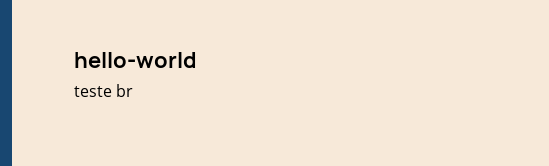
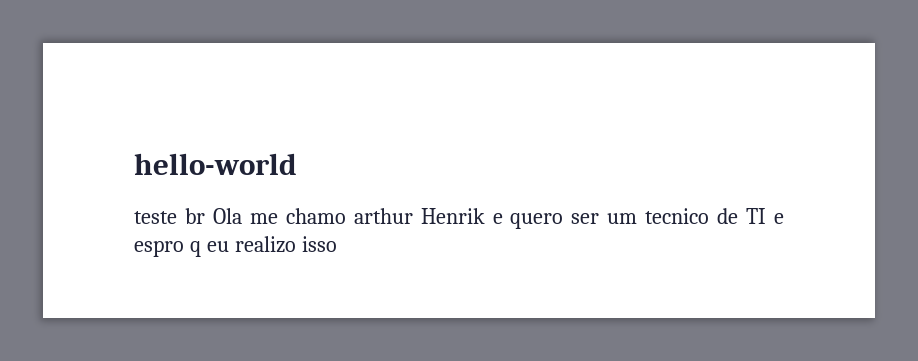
- teste br
+ teste br Ola me chamo arthur Henrik e quero ser um tecnico de TI e espro q eu realizo isso

